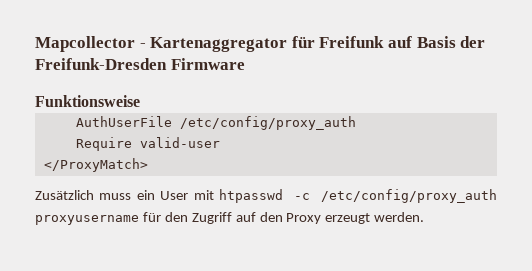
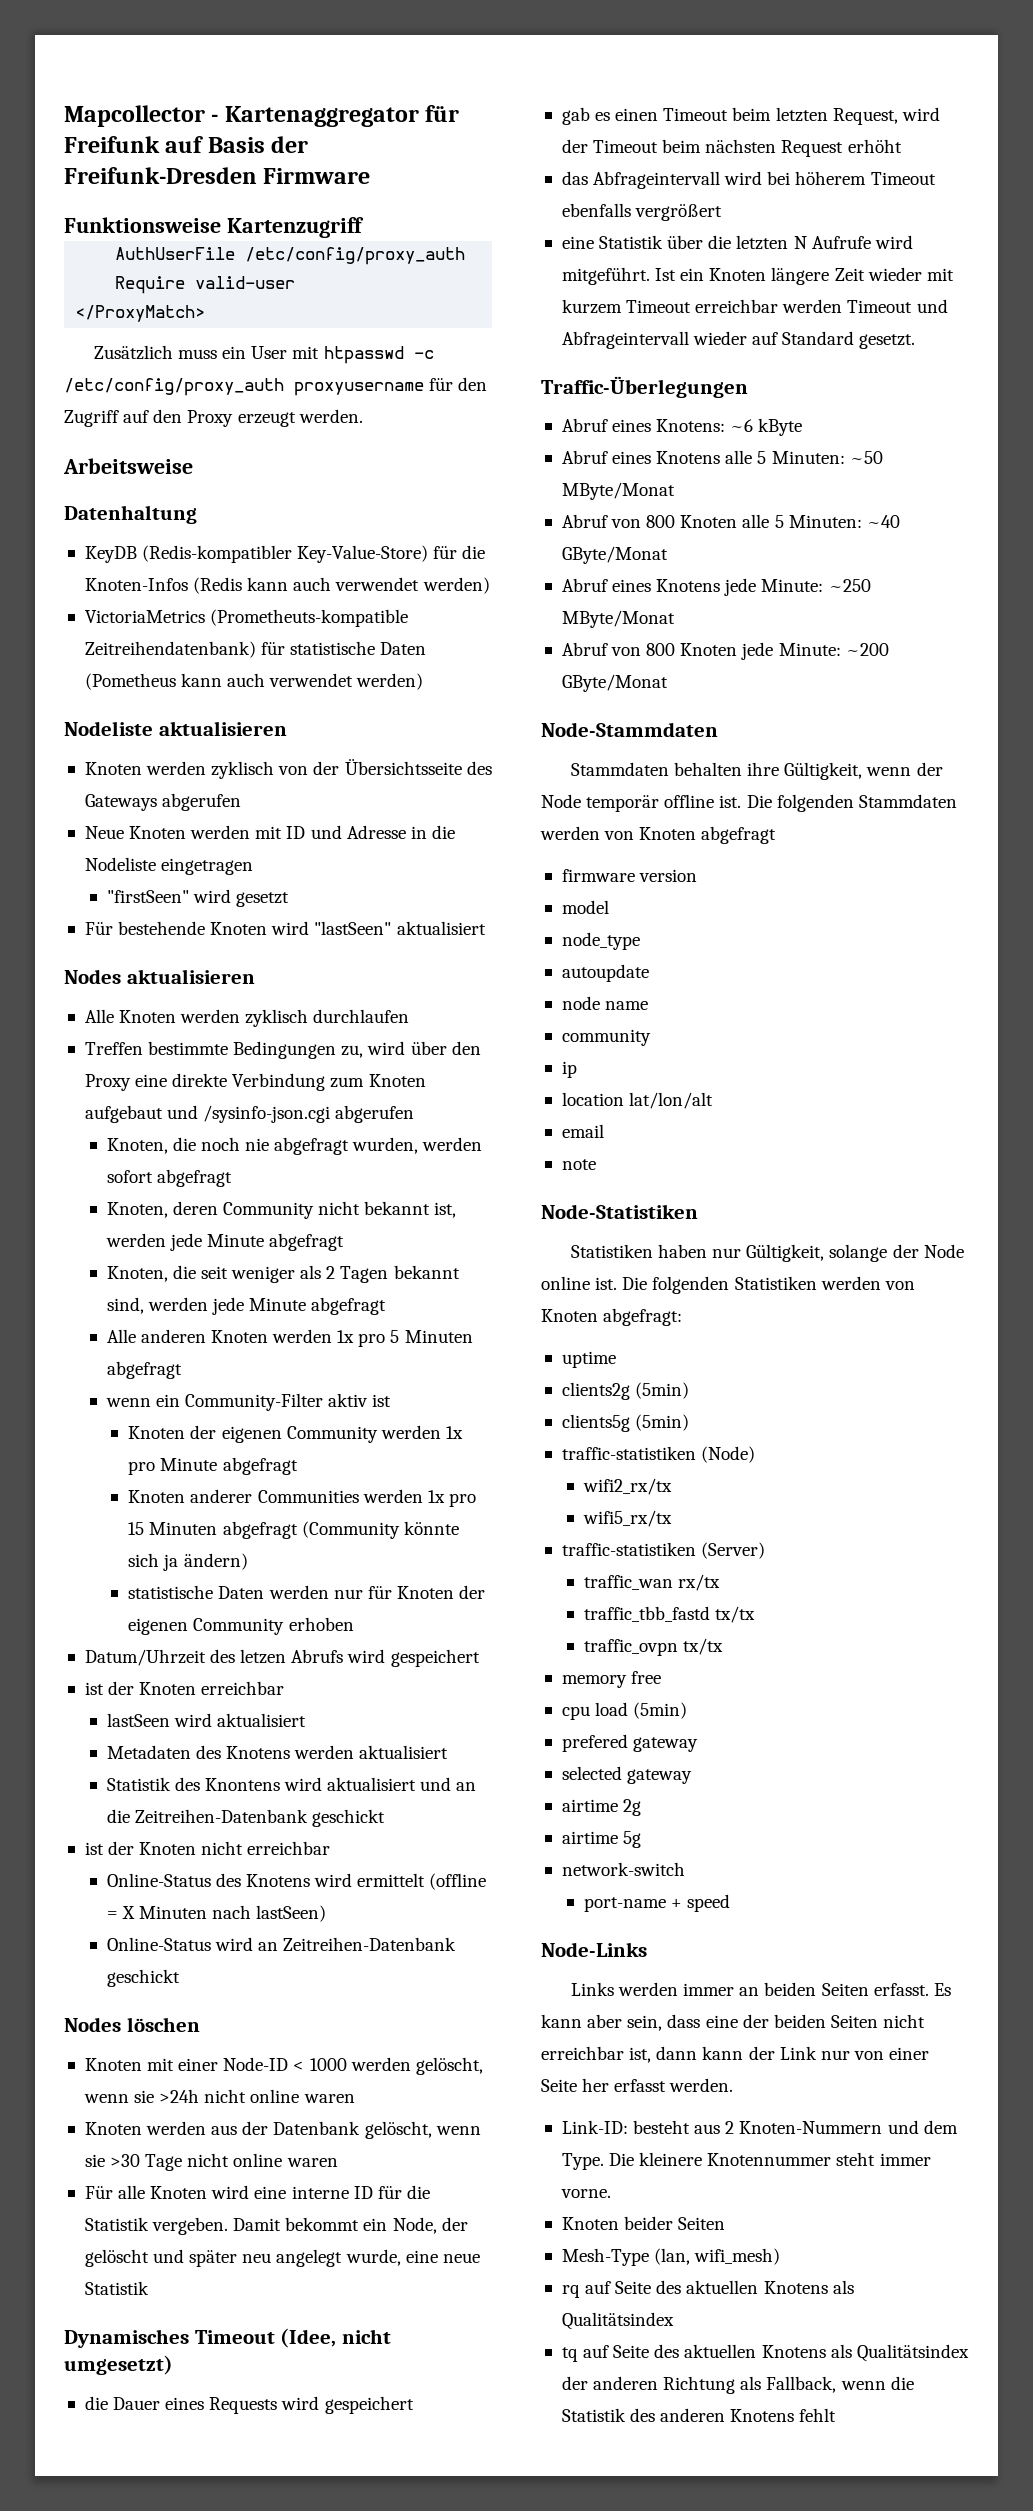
- Funktionsweise
+ Funktionsweise Kartenzugriff
+ Arbeitsweise
+ Datenhaltung
+ KeyDB (Redis-kompatibler Key-Value-Store) für die Knoten-Infos (Redis kann auch verwendet werden)
+ VictoriaMetrics (Prometheuts-kompatible Zeitreihendatenbank) für statistische Daten (Pometheus kann auch verwendet werden)
+ Nodeliste aktualisieren
+ Knoten werden zyklisch von der Übersichtsseite des Gateways abgerufen
+ Neue Knoten werden mit ID und Adresse in die Nodeliste eingetragen
+ "firstSeen" wird gesetzt
+ Für bestehende Knoten wird "lastSeen" aktualisiert
+ Nodes aktualisieren
+ Alle Knoten werden zyklisch durchlaufen
+ Treffen bestimmte Bedingungen zu, wird über den Proxy eine direkte Verbindung zum Knoten aufgebaut und /sysinfo-json.cgi abgerufen
+ Knoten, die noch nie abgefragt wurden, werden sofort abgefragt
+ Knoten, deren Community nicht bekannt ist, werden jede Minute abgefragt
+ Knoten, die seit weniger als 2 Tagen bekannt sind, werden jede Minute abgefragt
+ Alle anderen Knoten werden 1x pro 5 Minuten abgefragt
+ wenn ein Community-Filter aktiv ist
+ Knoten der eigenen Community werden 1x pro Minute abgefragt
+ Knoten anderer Communities werden 1x pro 15 Minuten abgefragt (Community könnte sich ja ändern)
+ statistische Daten werden nur für Knoten der eigenen Community erhoben
+ Datum/Uhrzeit des letzen Abrufs wird gespeichert
+ ist der Knoten erreichbar
+ lastSeen wird aktualisiert
+ Metadaten des Knotens werden aktualisiert
+ Statistik des Knontens wird aktualisiert und an die Zeitreihen-Datenbank geschickt
+ ist der Knoten nicht erreichbar
+ Online-Status des Knotens wird ermittelt (offline = X Minuten nach lastSeen)
+ Online-Status wird an Zeitreihen-Datenbank geschickt
+ Nodes löschen
+ Knoten mit einer Node-ID < 1000 werden gelöscht, wenn sie >24h nicht online waren
+ Knoten werden aus der Datenbank gelöscht, wenn sie >30 Tage nicht online waren
+ Für alle Knoten wird eine interne ID für die Statistik vergeben. Damit bekommt ein Node, der gelöscht und später neu angelegt wurde, eine neue Statistik
+ Dynamisches Timeout (Idee, nicht umgesetzt)
+ die Dauer eines Requests wird gespeichert
+ gab es einen Timeout beim letzten Request, wird der Timeout beim nächsten Request erhöht
+ das Abfrageintervall wird bei höherem Timeout ebenfalls vergrößert
+ eine Statistik über die letzten N Aufrufe wird mitgeführt. Ist ein Knoten längere Zeit wieder mit kurzem Timeout erreichbar werden Timeout und Abfrageintervall wieder auf Standard gesetzt.
+ Traffic-Überlegungen
+ Abruf eines Knotens: ~6 kByte
+ Abruf eines Knotens alle 5 Minuten: ~50 MByte/Monat
+ Abruf von 800 Knoten alle 5 Minuten: ~40 GByte/Monat
+ Abruf eines Knotens jede Minute: ~250 MByte/Monat
+ Abruf von 800 Knoten jede Minute: ~200 GByte/Monat
+ Node-Stammdaten
+ Stammdaten behalten ihre Gültigkeit, wenn der Node temporär offline ist. Die folgenden Stammdaten werden von Knoten abgefragt
+ firmware version
+ model
+ node_type
+ autoupdate
+ node name
+ community
+ ip
+ location lat/lon/alt
+ email
+ note
+ Node-Statistiken
+ Statistiken haben nur Gültigkeit, solange der Node online ist. Die folgenden Statistiken werden von Knoten abgefragt:
+ uptime
+ clients2g (5min)
+ clients5g (5min)
+ traffic-statistiken (Node)
+ wifi2_rx/tx
+ wifi5_rx/tx
+ traffic-statistiken (Server)
+ traffic_wan rx/tx
+ traffic_tbb_fastd tx/tx
+ traffic_ovpn tx/tx
+ memory free
+ cpu load (5min)
+ prefered gateway
+ selected gateway
+ airtime 2g
+ airtime 5g
+ network-switch
+ port-name + speed
+ Node-Links
+ Links werden immer an beiden Seiten erfasst. Es kann aber sein, dass eine der beiden Seiten nicht erreichbar ist, dann kann der Link nur von einer Seite her erfasst werden.
+ Link-ID: besteht aus 2 Knoten-Nummern und dem Type. Die kleinere Knotennummer steht immer vorne.
+ Knoten beider Seiten
+ Mesh-Type (lan, wifi_mesh)
+ rq auf Seite des aktuellen Knotens als Qualitätsindex
+ tq auf Seite des aktuellen Knotens als Qualitätsindex der anderen Richtung als Fallback, wenn die Statistik des anderen Knotens fehlt

